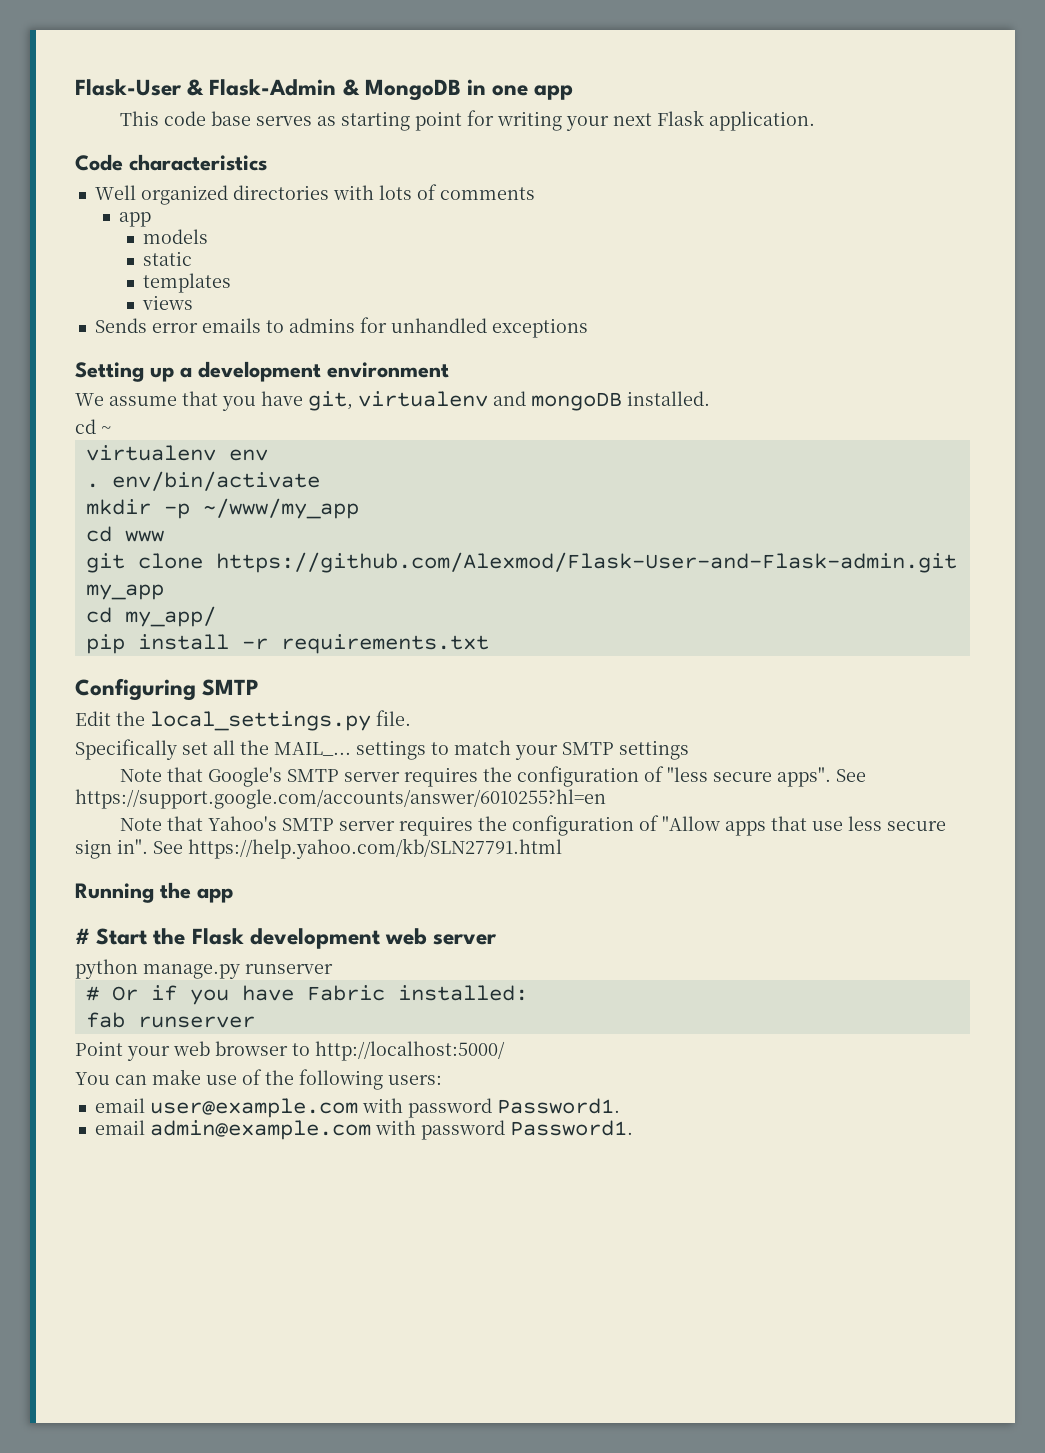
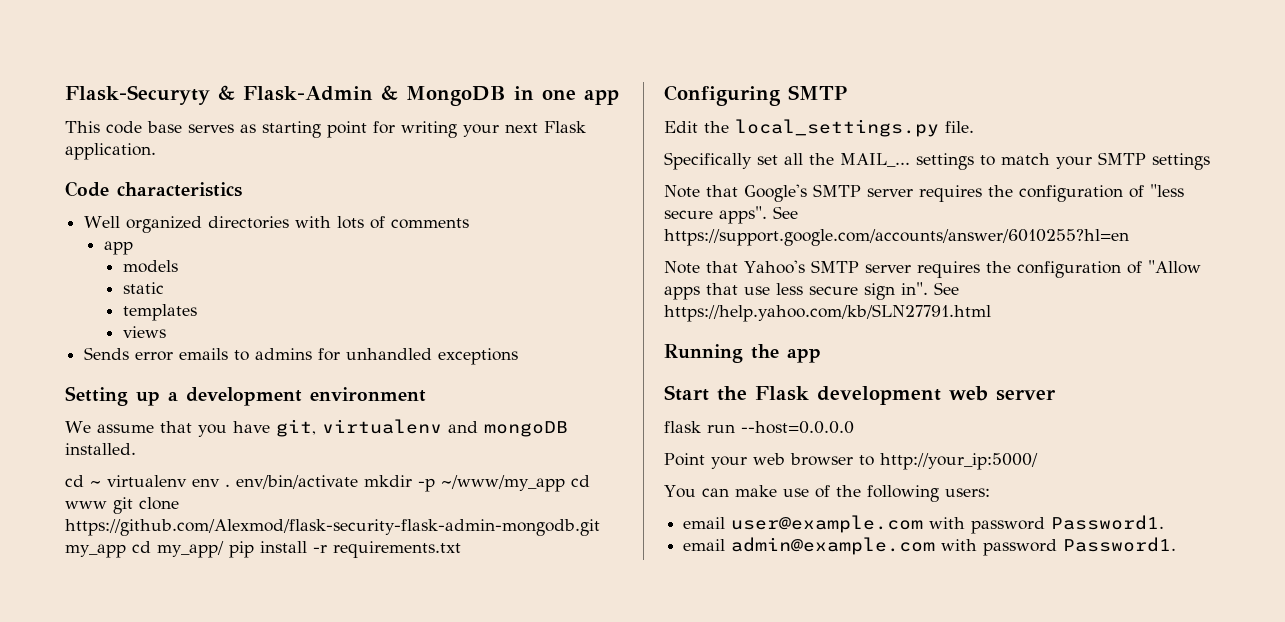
- Flask-User & Flask-Admin & MongoDB in one app
+ Flask-Securyty & Flask-Admin & MongoDB in one app
- cd ~
- virtualenv env
- . env/bin/activate
- mkdir -p ~/www/my_app
- cd www
- git clone https://github.com/Alexmod/Flask-User-and-Flask-admin.git my_app
- cd my_app/
- pip install -r requirements.txt
+ cd ~ virtualenv env . env/bin/activate mkdir -p ~/www/my_app cd www git clone https://github.com/Alexmod/flask-security-flask-admin-mongodb.git my_app cd my_app/ pip install -r requirements.txt
- # Start the Flask development web server
+ Start the Flask development web server
- python manage.py runserver
- # Or if you have Fabric installed:
- fab runserver
+ flask run --host=0.0.0.0
- Point your web browser to http://localhost:5000/
+ Point your web browser to http://your_ip:5000/

